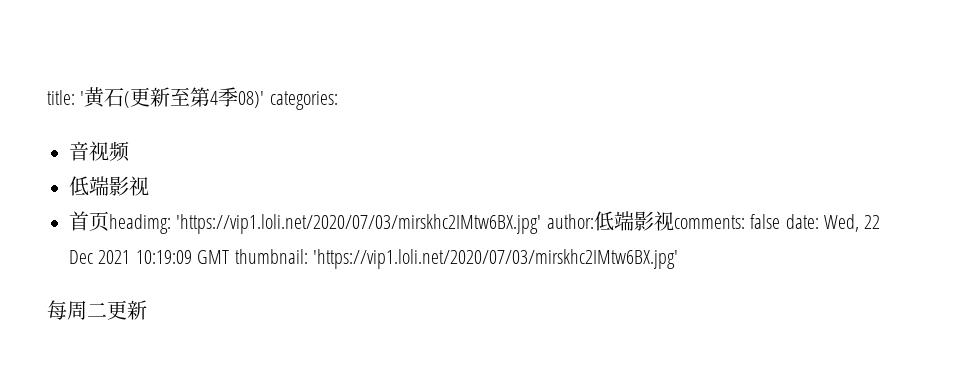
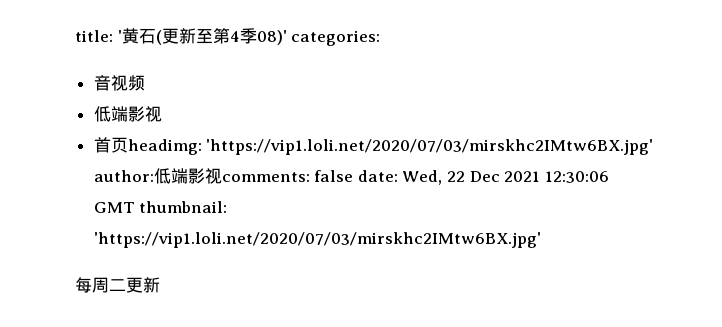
- 首页headimg: 'https://vip1.loli.net/2020/07/03/mirskhc2IMtw6BX.jpg' author:低端影视comments: false date: Wed, 22 Dec 2021 10:19:09 GMT thumbnail: 'https://vip1.loli.net/2020/07/03/mirskhc2IMtw6BX.jpg'
+ 首页headimg: 'https://vip1.loli.net/2020/07/03/mirskhc2IMtw6BX.jpg' author:低端影视comments: false date: Wed, 22 Dec 2021 12:30:06 GMT thumbnail: 'https://vip1.loli.net/2020/07/03/mirskhc2IMtw6BX.jpg'

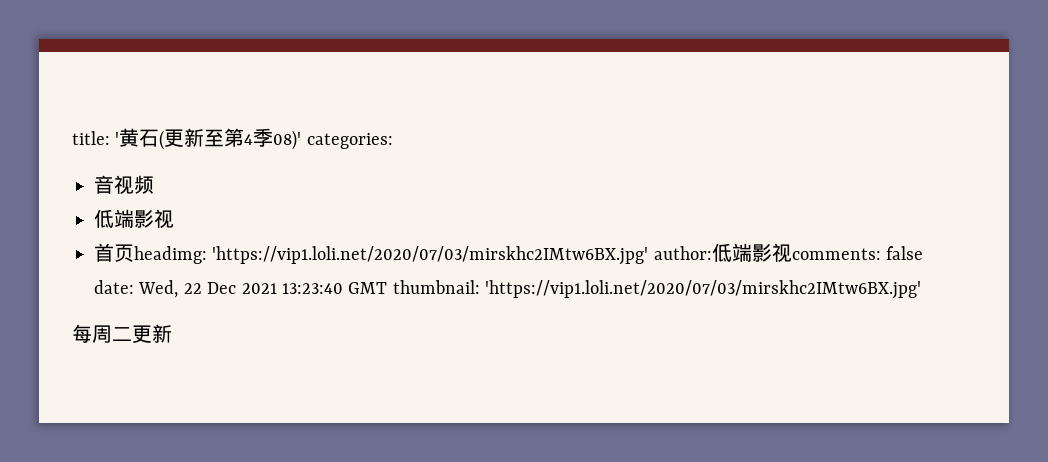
- 首页headimg: 'https://vip1.loli.net/2020/07/03/mirskhc2IMtw6BX.jpg' author:低端影视comments: false date: Wed, 22 Dec 2021 12:30:06 GMT thumbnail: 'https://vip1.loli.net/2020/07/03/mirskhc2IMtw6BX.jpg'
+ 首页headimg: 'https://vip1.loli.net/2020/07/03/mirskhc2IMtw6BX.jpg' author:低端影视comments: false date: Wed, 22 Dec 2021 13:23:40 GMT thumbnail: 'https://vip1.loli.net/2020/07/03/mirskhc2IMtw6BX.jpg'

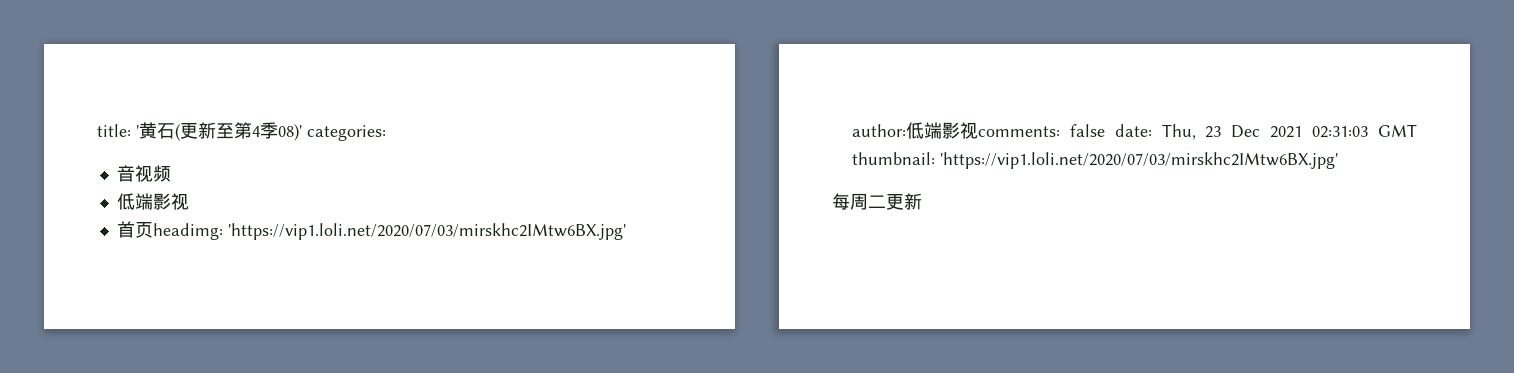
- 首页headimg: 'https://vip1.loli.net/2020/07/03/mirskhc2IMtw6BX.jpg' author:低端影视comments: false date: Wed, 22 Dec 2021 13:23:40 GMT thumbnail: 'https://vip1.loli.net/2020/07/03/mirskhc2IMtw6BX.jpg'
+ 首页headimg: 'https://vip1.loli.net/2020/07/03/mirskhc2IMtw6BX.jpg' author:低端影视comments: false date: Thu, 23 Dec 2021 02:31:03 GMT thumbnail: 'https://vip1.loli.net/2020/07/03/mirskhc2IMtw6BX.jpg'

